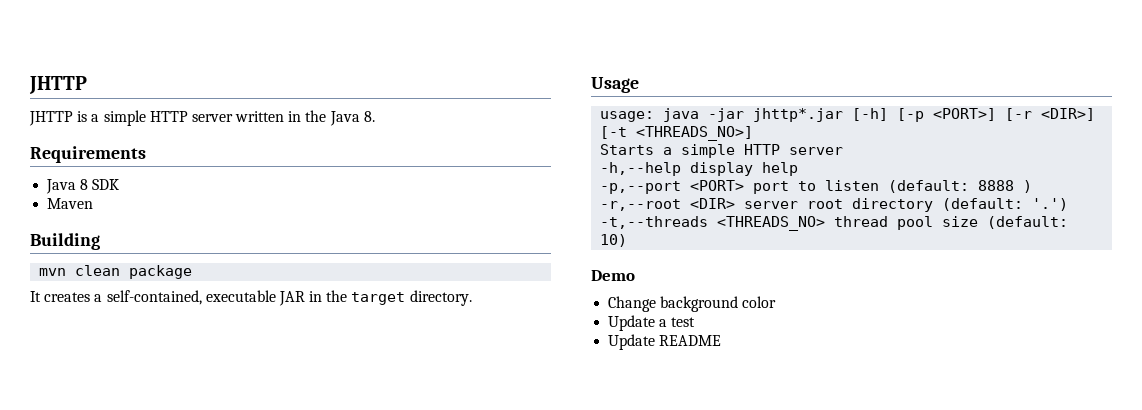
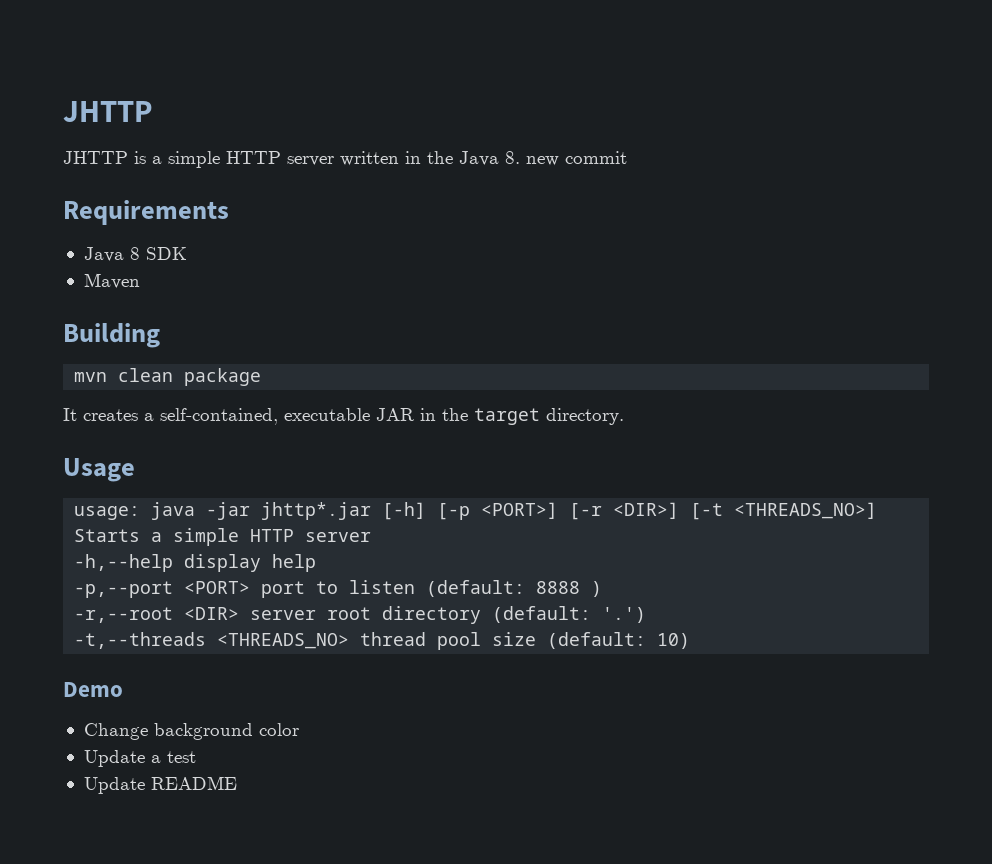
- JHTTP is a simple HTTP server written in the Java 8.
+ JHTTP is a simple HTTP server written in the Java 8. new commit

